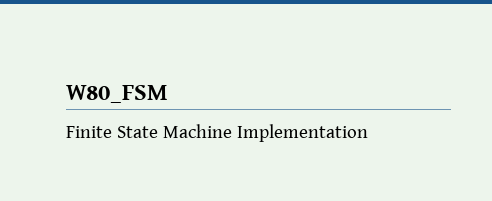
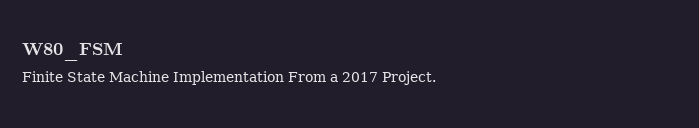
- Finite State Machine Implementation
+ Finite State Machine Implementation From a 2017 Project.

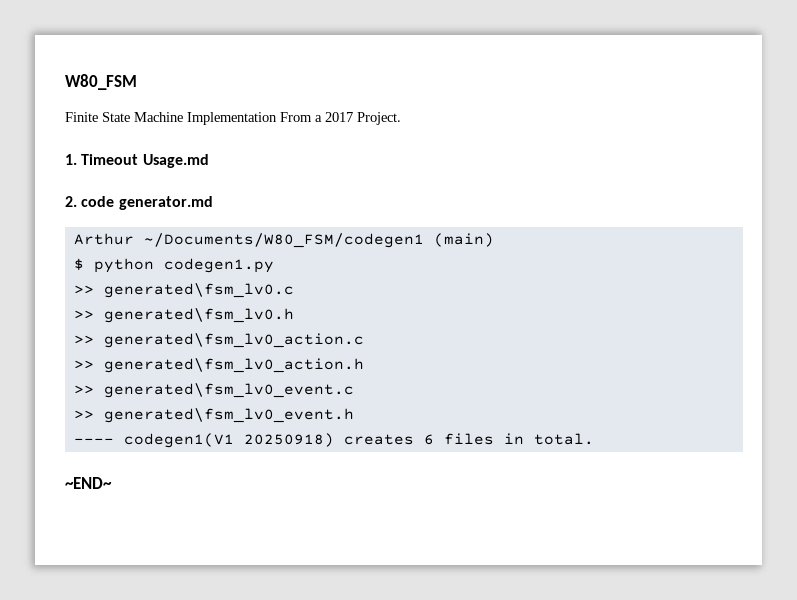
+ 1. Timeout Usage.md
+ 2. code generator.md
+ Arthur ~/Documents/W80_FSM/codegen1 (main)
+ $ python codegen1.py
+ >> generated\fsm_lv0.c
+ >> generated\fsm_lv0.h
+ >> generated\fsm_lv0_action.c
+ >> generated\fsm_lv0_action.h
+ >> generated\fsm_lv0_event.c
+ >> generated\fsm_lv0_event.h
+ ---- codegen1(V1 20250918) creates 6 files in total.
+ ~END~

